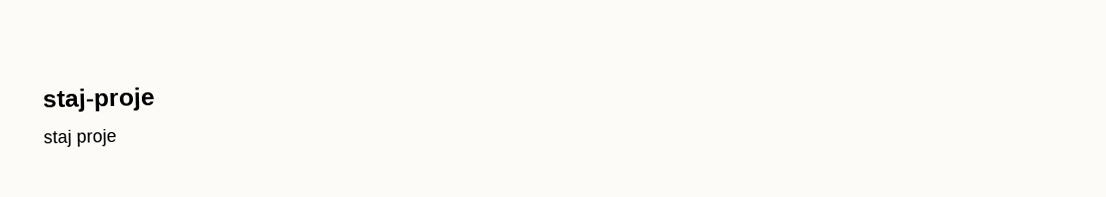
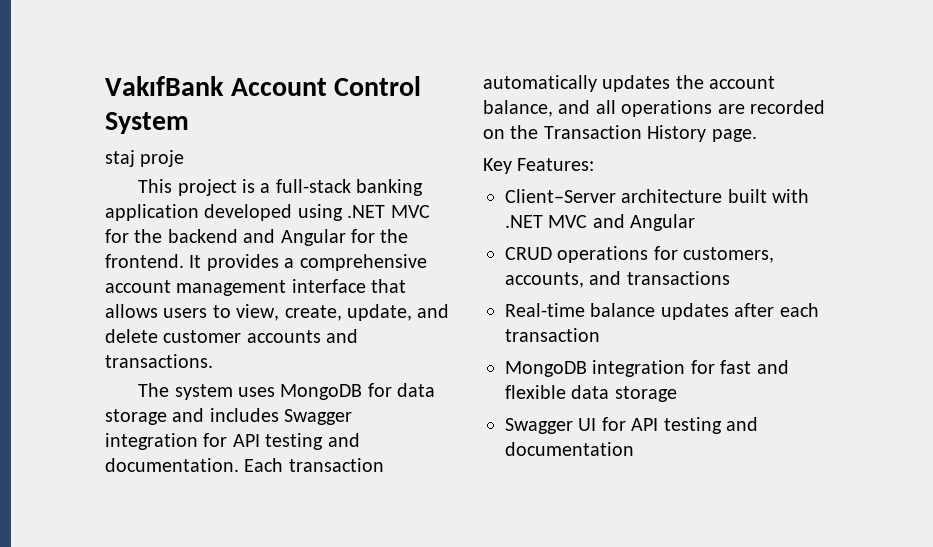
- staj-proje
+ VakıfBank Account Control System
  staj proje
+ This project is a full-stack banking application developed using .NET MVC for the backend and Angular for the frontend. It provides a comprehensive account management interface that allows users to view, create, update, and delete customer accounts and transactions.
+ The system uses MongoDB for data storage and includes Swagger integration for API testing and documentation. Each transaction automatically updates the account balance, and all operations are recorded on the Transaction History page.
+ Key Features:
+ Client–Server architecture built with .NET MVC and Angular
+ CRUD operations for customers, accounts, and transactions
+ Real-time balance updates after each transaction
+ MongoDB integration for fast and flexible data storage
+ Swagger UI for API testing and documentation

